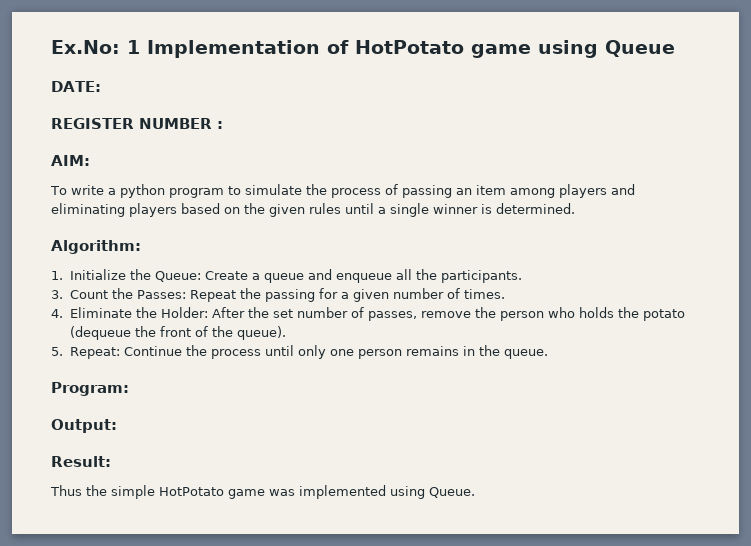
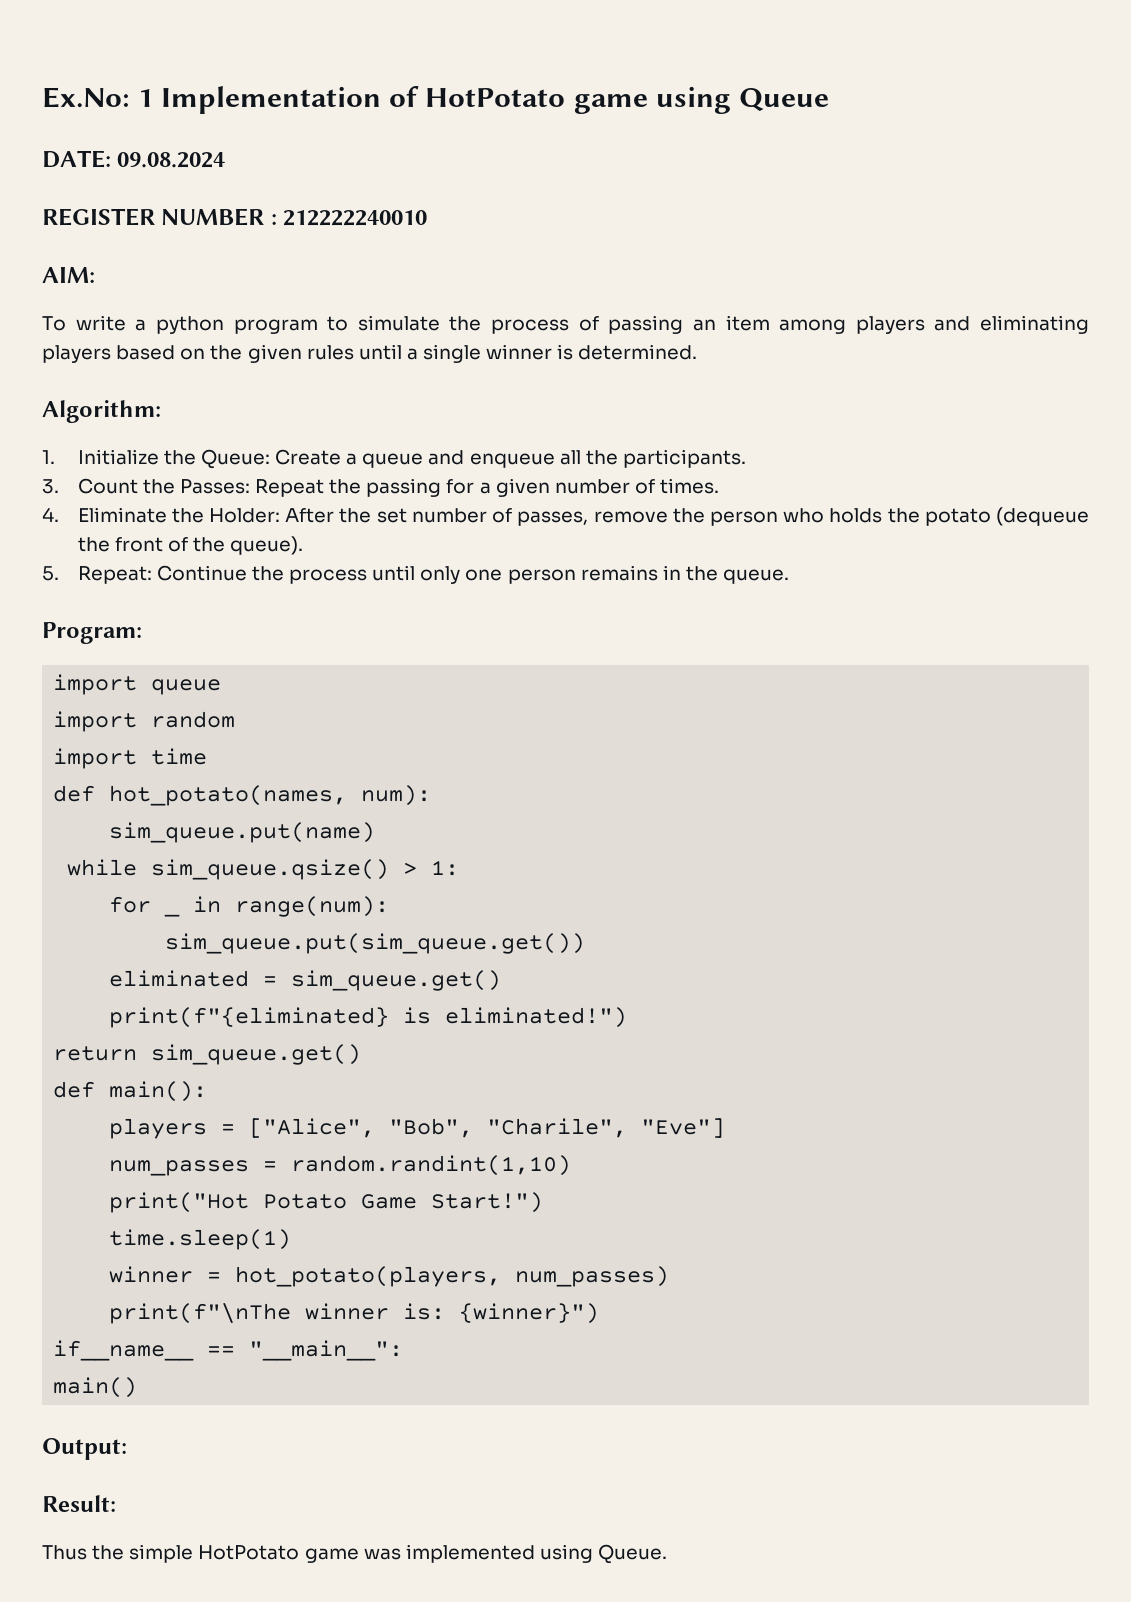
- DATE:
+ DATE: 09.08.2024
- REGISTER NUMBER :
+ REGISTER NUMBER : 212222240010
+ import queue
+ import random
+ import time
+ def hot_potato(names, num):
+ sim_queue.put(name)
+ while sim_queue.qsize() > 1:
+ for _ in range(num):
+ sim_queue.put(sim_queue.get())
+ eliminated = sim_queue.get()
+ print(f"{eliminated} is eliminated!")
+ return sim_queue.get()
+ def main():
+ players = ["Alice", "Bob", "Charile", "Eve"]
+ num_passes = random.randint(1,10)
+ print("Hot Potato Game Start!")
+ time.sleep(1)
+ winner = hot_potato(players, num_passes)
+ print(f"\nThe winner is: {winner}")
+ if__name__ == "__main__":
+ main()

